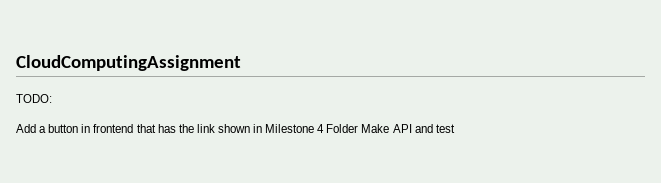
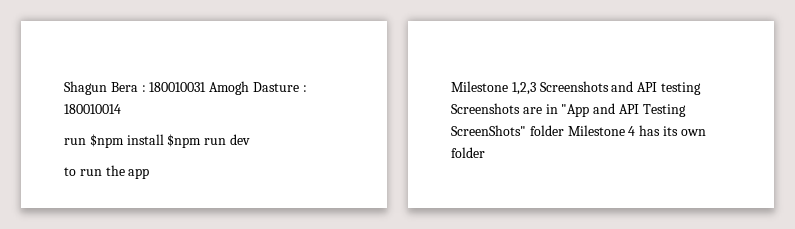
- CloudComputingAssignment
- TODO:
- Add a button in frontend that has the link shown in Milestone 4 Folder Make API and test
+ Shagun Bera : 180010031 Amogh Dasture : 180010014
+ run $npm install $npm run dev
+ to run the app
+ Milestone 1,2,3 Screenshots and API testing Screenshots are in "App and API Testing ScreenShots" folder Milestone 4 has its own folder

